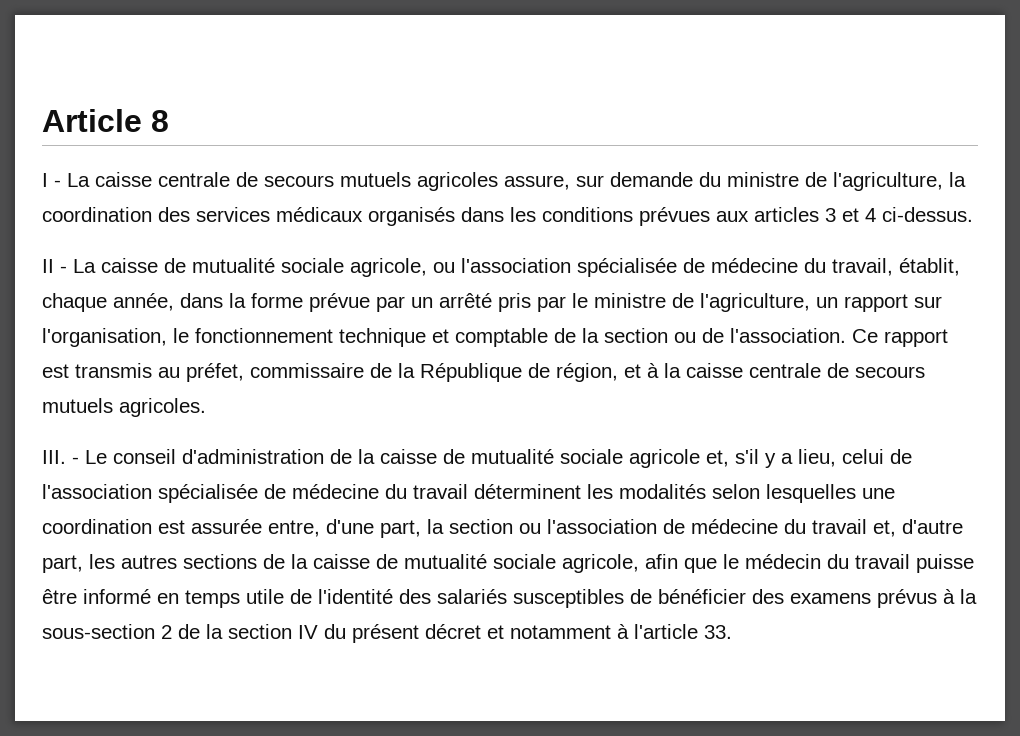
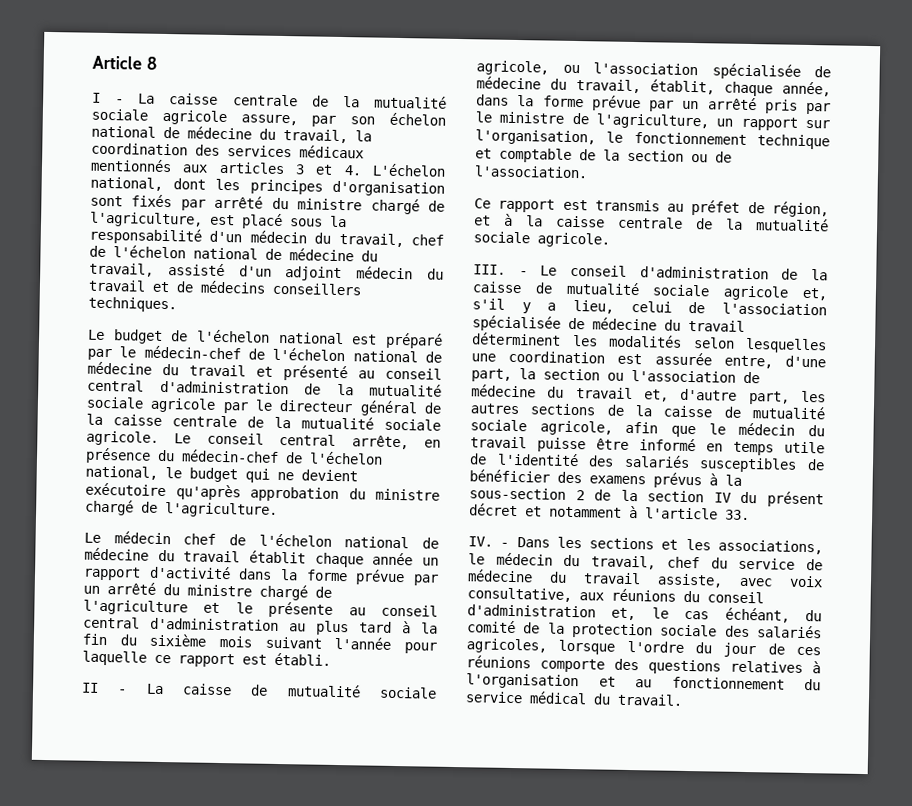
- I - La caisse centrale de secours mutuels agricoles assure, sur demande du ministre de l'agriculture, la coordination des services médicaux organisés dans les conditions prévues aux articles 3 et 4 ci-dessus.
+ I - La caisse centrale de la mutualité sociale agricole assure, par son échelon national de médecine du travail, la coordination des services médicaux mentionnés aux articles 3 et 4. L'échelon national, dont les principes d'organisation sont fixés par arrêté du ministre chargé de l'agriculture, est placé sous la responsabilité d'un médecin du travail, chef de l'échelon national de médecine du travail, assisté d'un adjoint médecin du travail et de médecins conseillers techniques.
+ Le budget de l'échelon national est préparé par le médecin-chef de l'échelon national de médecine du travail et présenté au conseil central d'administration de la mutualité sociale agricole par le directeur général de la caisse centrale de la mutualité sociale agricole. Le conseil central arrête, en présence du médecin-chef de l'échelon national, le budget qui ne devient exécutoire qu'après approbation du ministre chargé de l'agriculture.
+ Le médecin chef de l'échelon national de médecine du travail établit chaque année un rapport d'activité dans la forme prévue par un arrêté du ministre chargé de l'agriculture et le présente au conseil central d'administration au plus tard à la fin du sixième mois suivant l'année pour laquelle ce rapport est établi.
- II - La caisse de mutualité sociale agricole, ou l'association spécialisée de médecine du travail, établit, chaque année, dans la forme prévue par un arrêté pris par le ministre de l'agriculture, un rapport sur l'organisation, le fonctionnement technique et comptable de la section ou de l'association. Ce rapport est transmis au préfet, commissaire de la République de région, et à la caisse centrale de secours mutuels agricoles.
+ II - La caisse de mutualité sociale agricole, ou l'association spécialisée de médecine du travail, établit, chaque année, dans la forme prévue par un arrêté pris par le ministre de l'agriculture, un rapport sur l'organisation, le fonctionnement technique et comptable de la section ou de l'association.
+ Ce rapport est transmis au préfet de région, et à la caisse centrale de la mutualité sociale agricole.
+ IV. - Dans les sections et les associations, le médecin du travail, chef du service de médecine du travail assiste, avec voix consultative, aux réunions du conseil d'administration et, le cas échéant, du comité de la protection sociale des salariés agricoles, lorsque l'ordre du jour de ces réunions comporte des questions relatives à l'organisation et au fonctionnement du service médical du travail.

